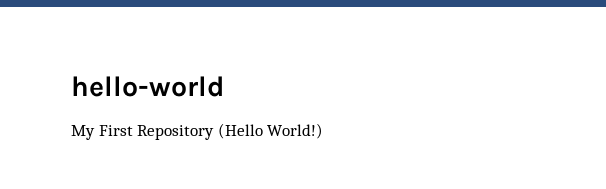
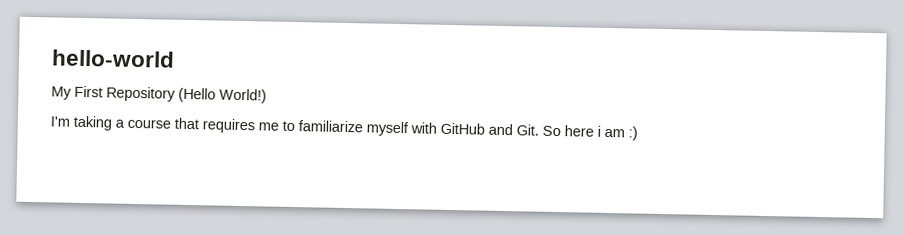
+ I'm taking a course that requires me to familiarize myself with GitHub and Git. So here i am :)

